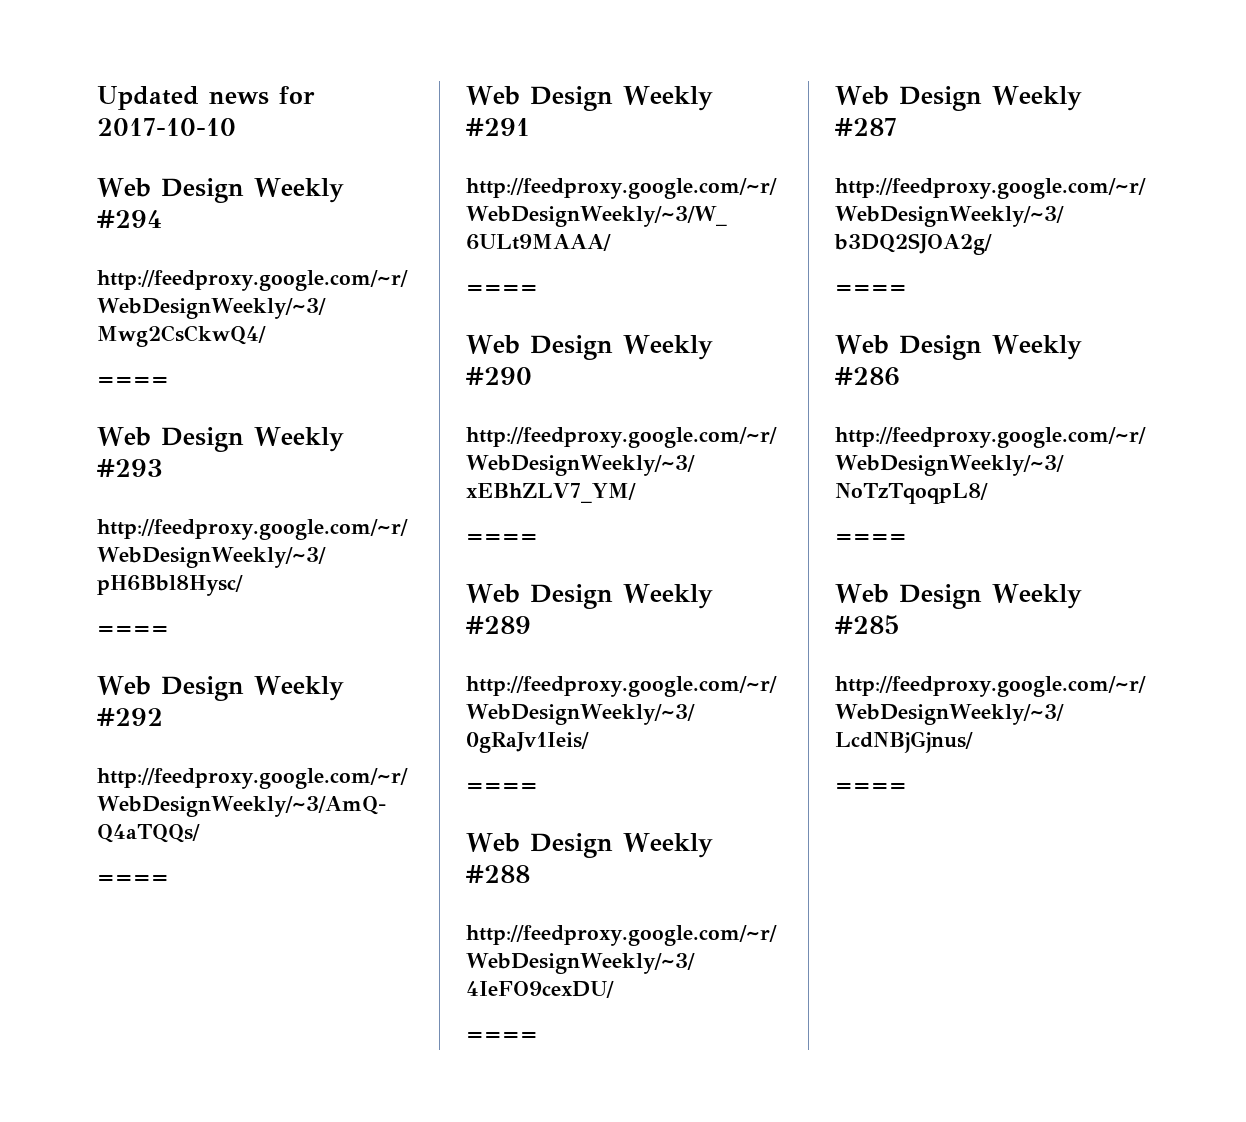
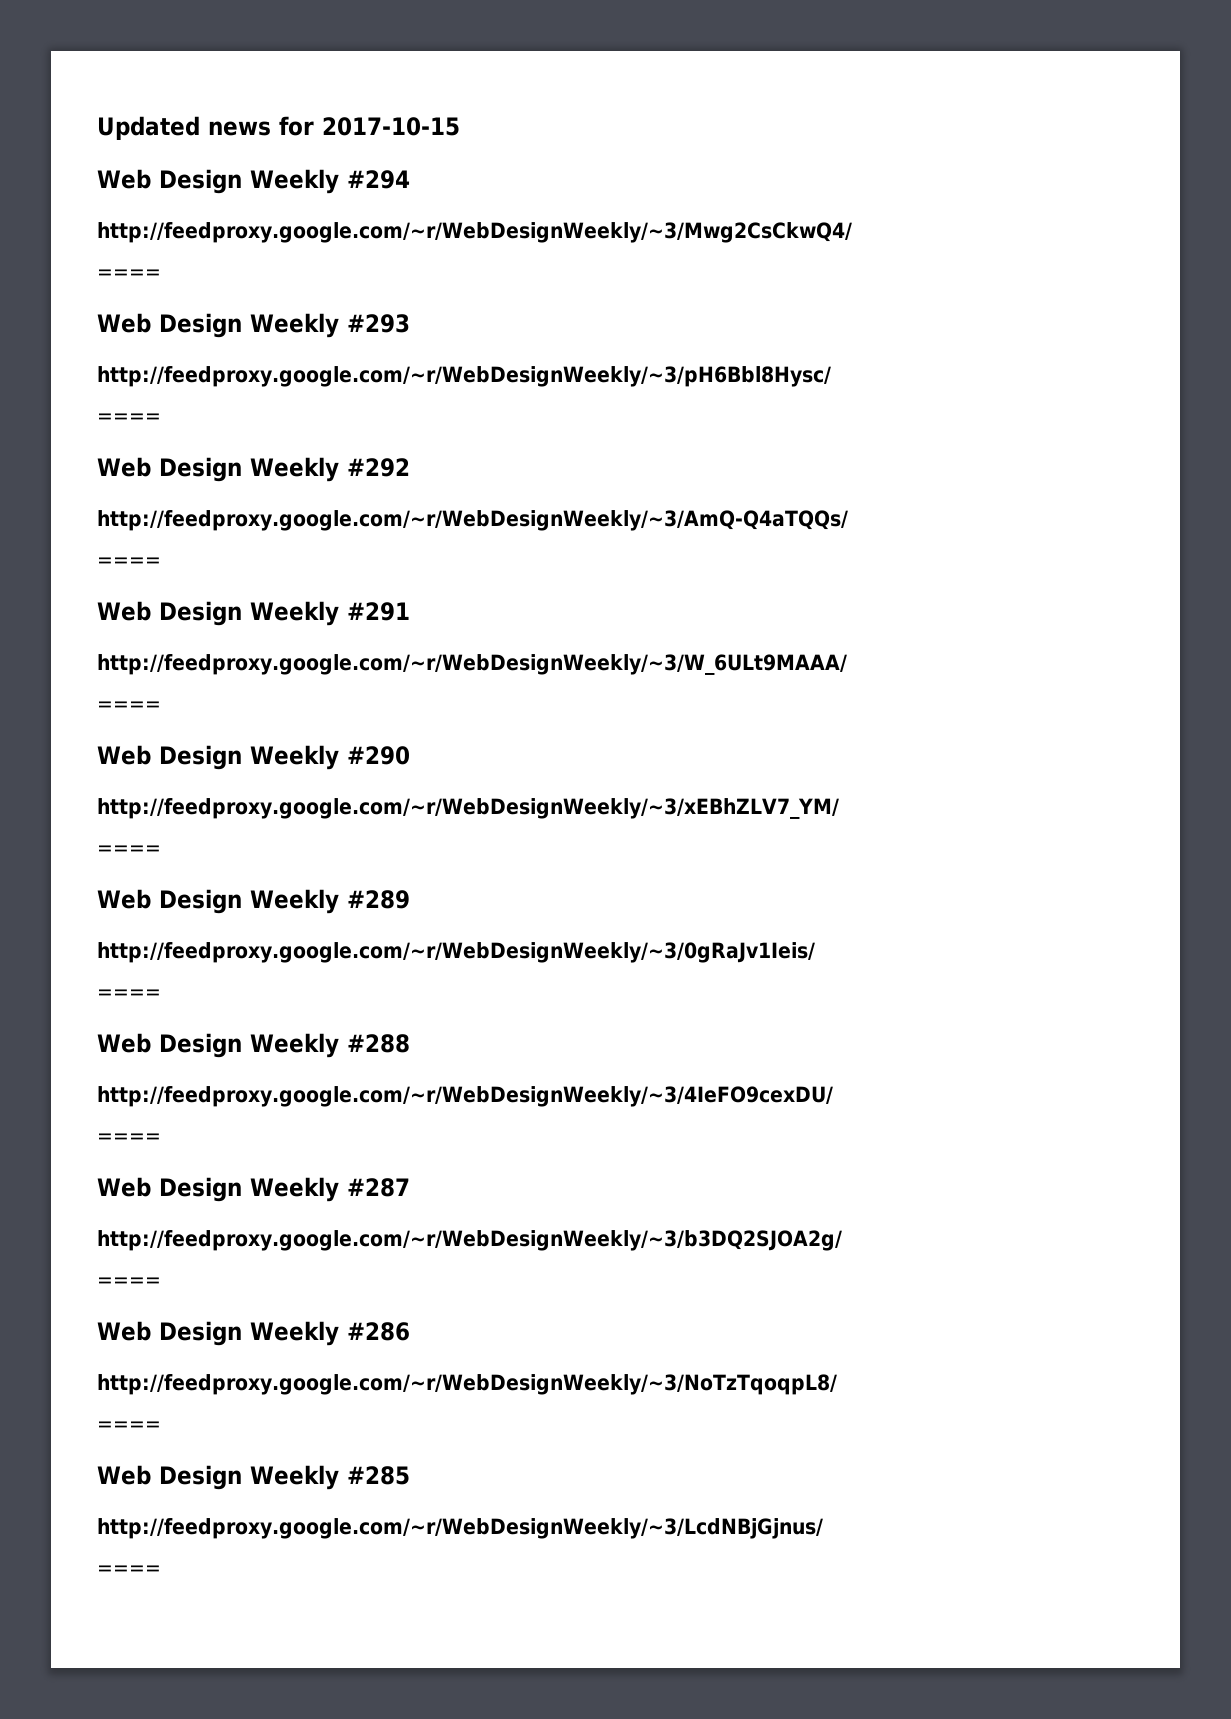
- Updated news for 2017-10-10
+ Updated news for 2017-10-15

